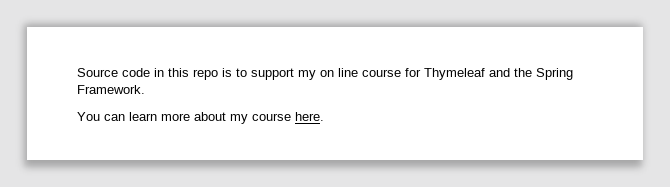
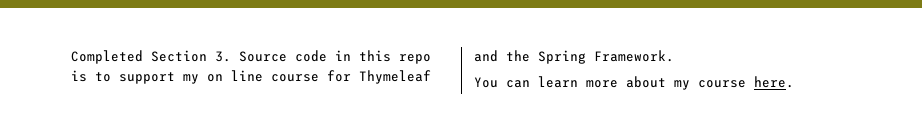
- Source code in this repo is to support my on line course for Thymeleaf and the Spring Framework.
+ Completed Section 3. Source code in this repo is to support my on line course for Thymeleaf and the Spring Framework.

